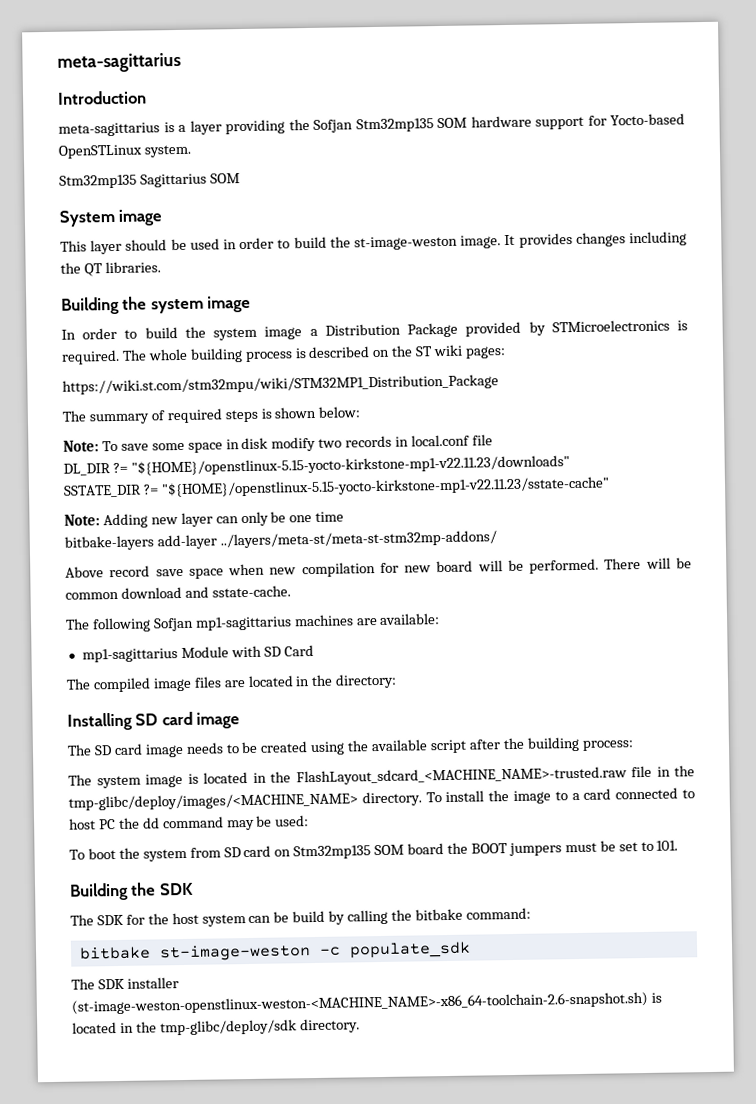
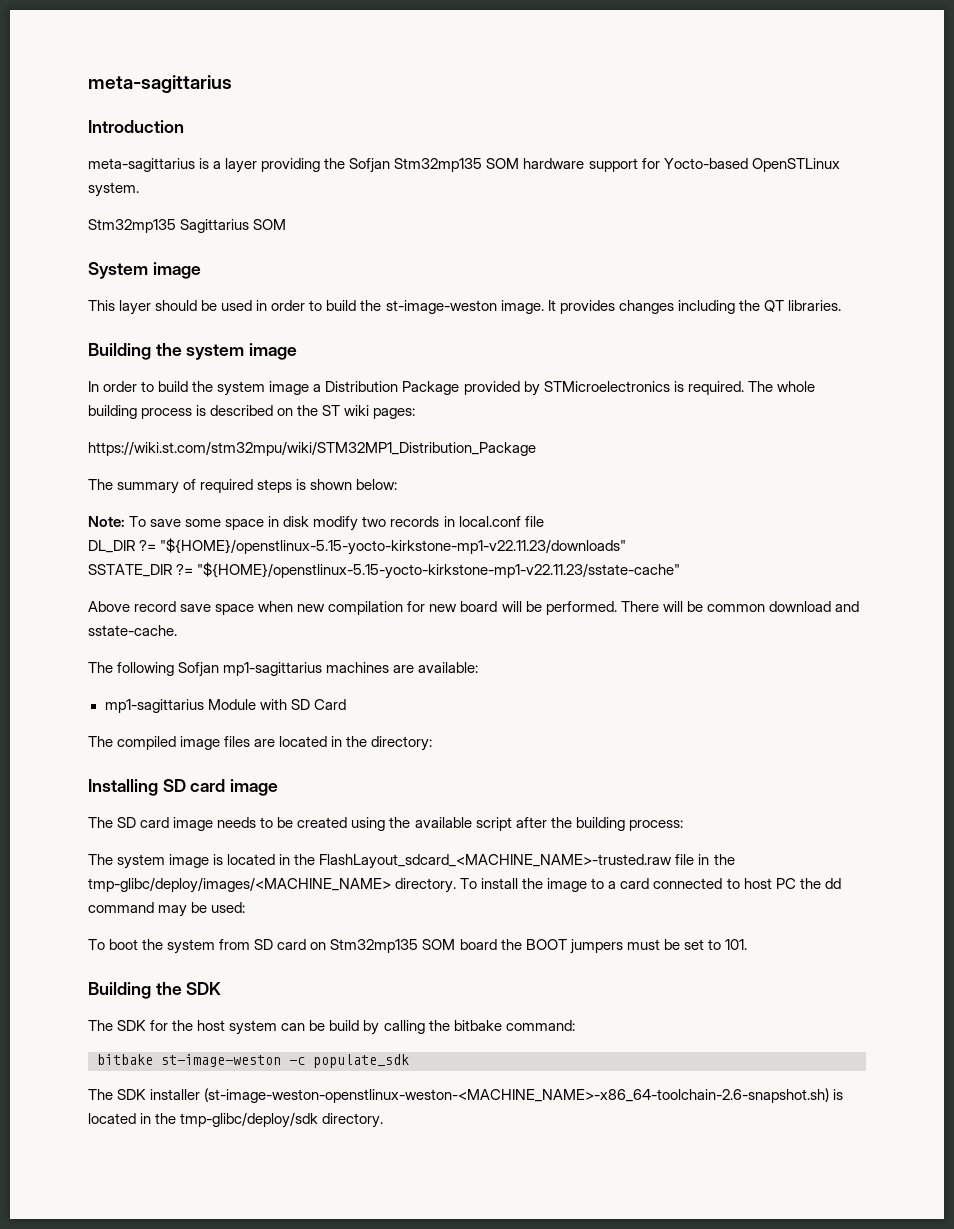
- Note: Adding new layer can only be one time
- bitbake-layers add-layer ../layers/meta-st/meta-st-stm32mp-addons/

